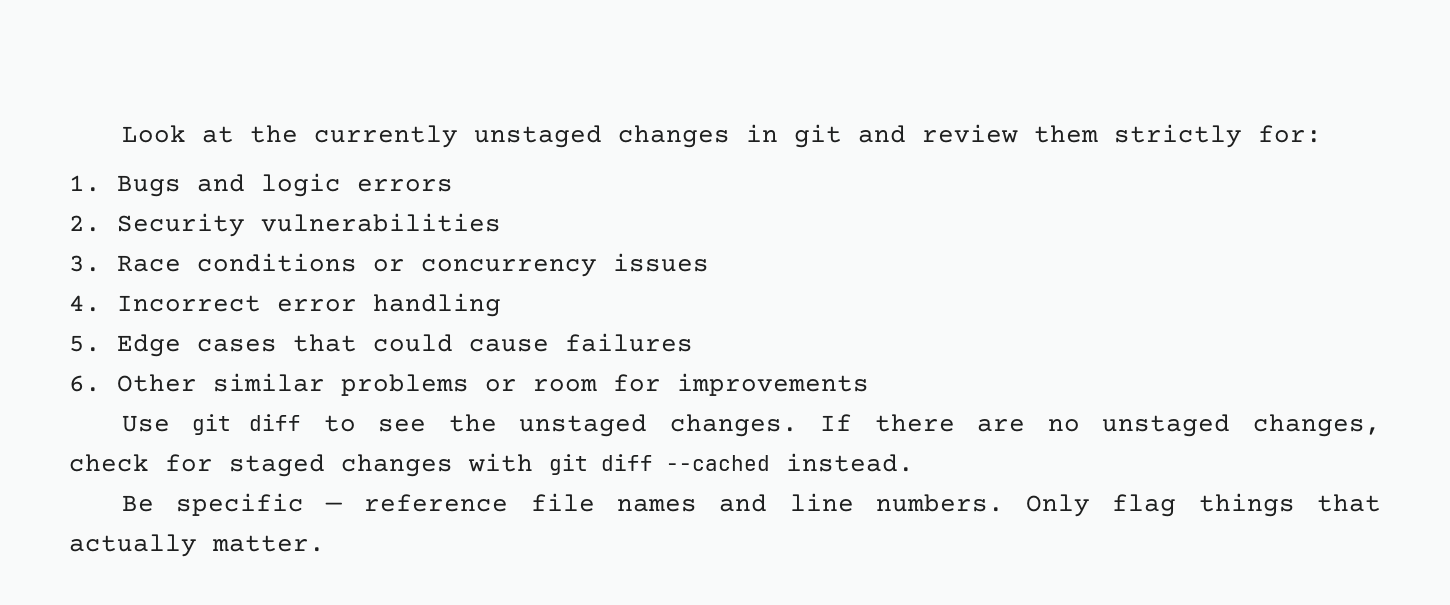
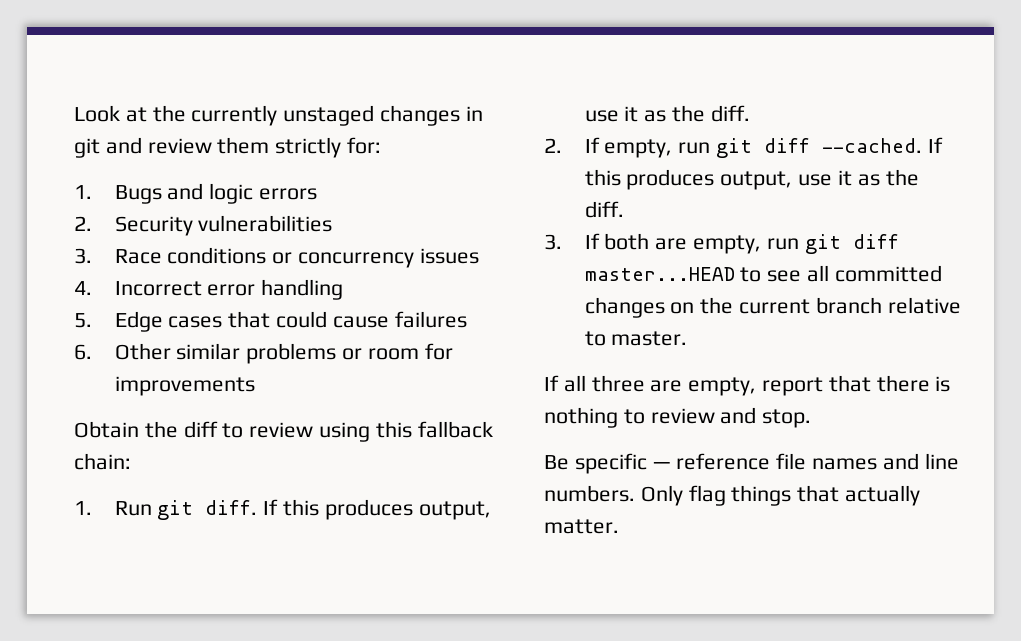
- Use git diff to see the unstaged changes. If there are no unstaged changes, check for staged changes with git diff --cached instead.
+ Obtain the diff to review using this fallback chain:
+ 1. Run git diff. If this produces output, use it as the diff.
+ 2. If empty, run git diff --cached. If this produces output, use it as the diff.
+ 3. If both are empty, run git diff master...HEAD to see all committed changes on the current branch relative to master.
+ If all three are empty, report that there is nothing to review and stop.

